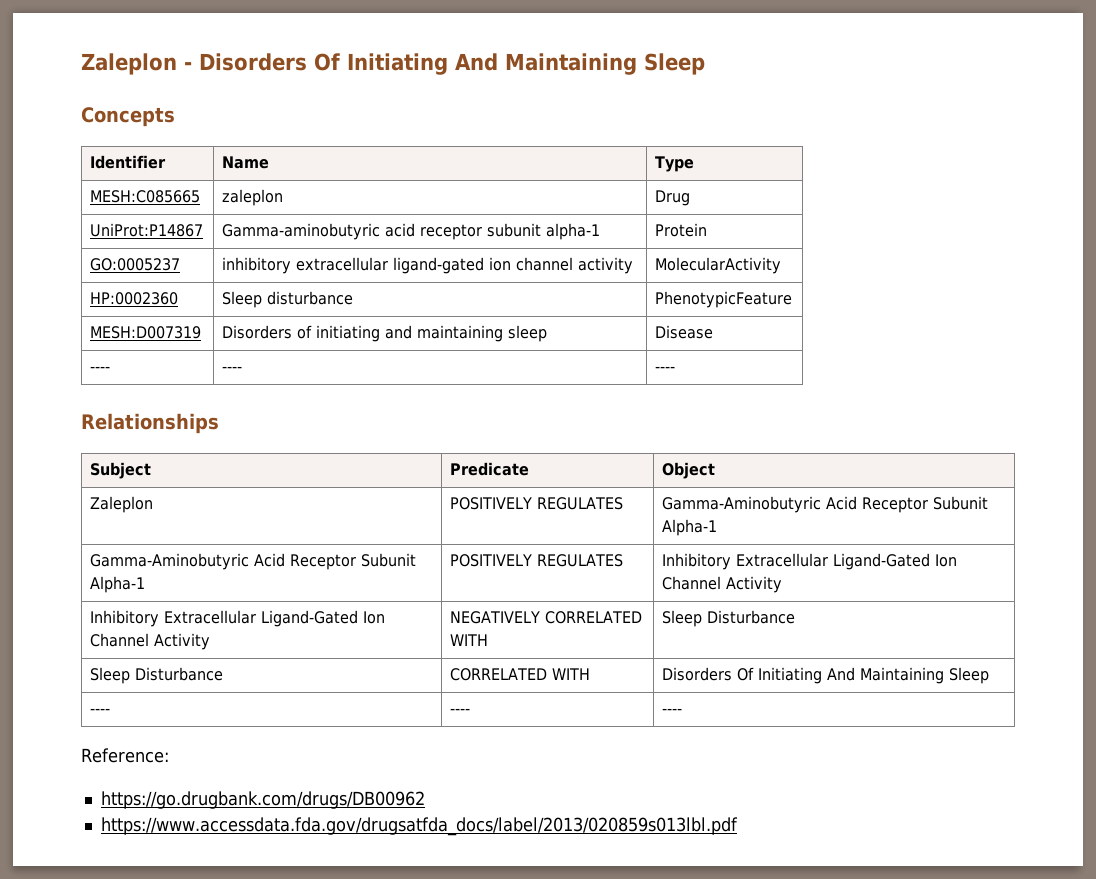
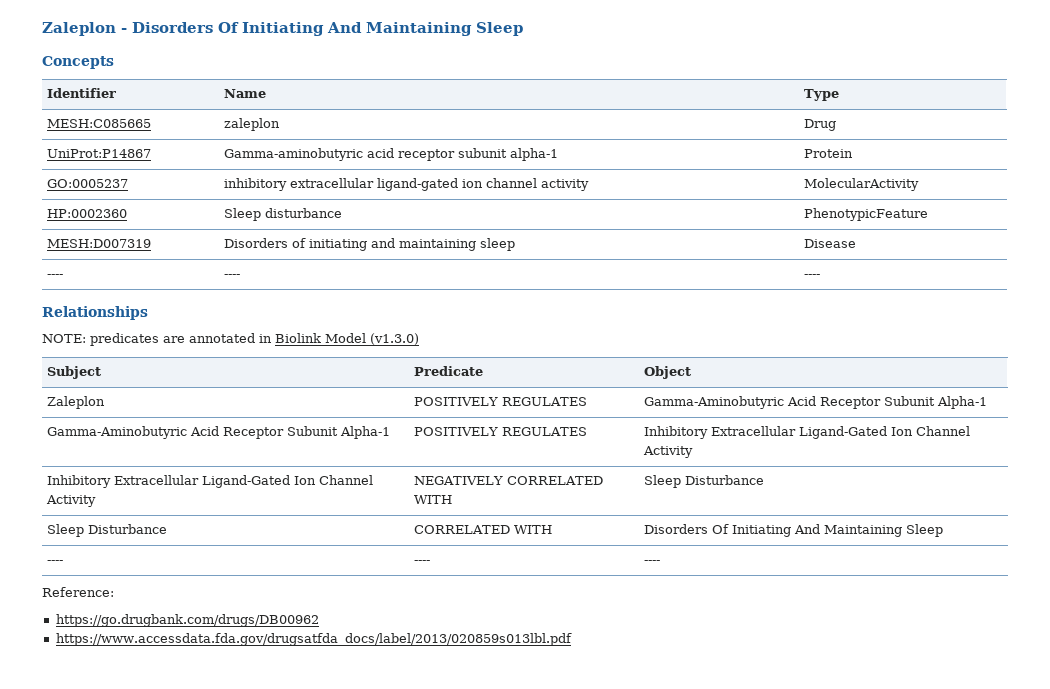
+ NOTE: predicates are annotated in Biolink Model (v1.3.0)

